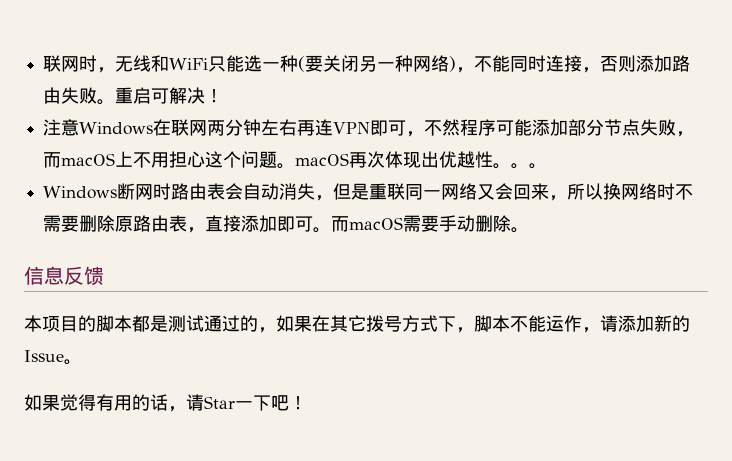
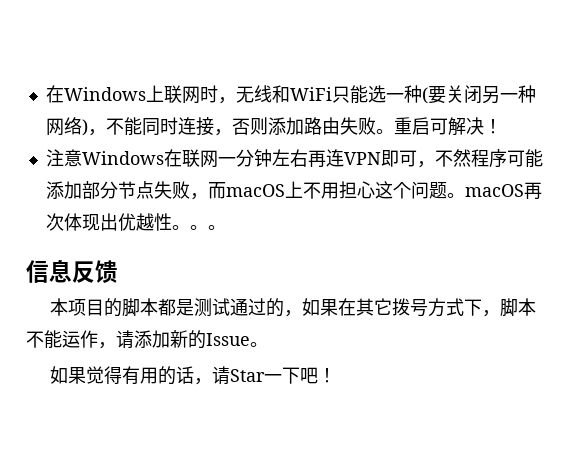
- 联网时，无线和WiFi只能选一种(要关闭另一种网络)，不能同时连接，否则添加路由失败。
+ 在Windows上联网时，无线和WiFi只能选一种(要关闭另一种网络)，不能同时连接，否则添加路由失败。
- 注意Windows在联网两分钟左右再连VPN即可，不然程序可能添加部分节点失败，而macOS上不用担心这个问题。macOS再次体现出优越性。
+ 注意Windows在联网一分钟左右再连VPN即可，不然程序可能添加部分节点失败，而macOS上不用担心这个问题。macOS再次体现出优越性。
- Windows断网时路由表会自动消失，但是重联同一网络又会回来，所以换网络时不需要删除原路由表，直接添加即可。而macOS需要手动删除。

